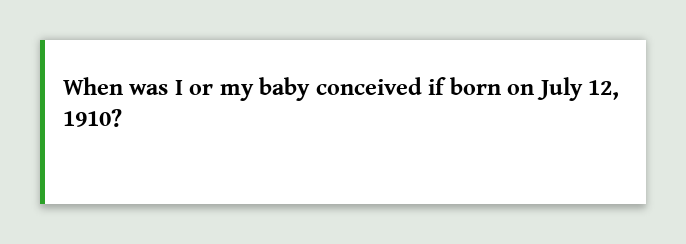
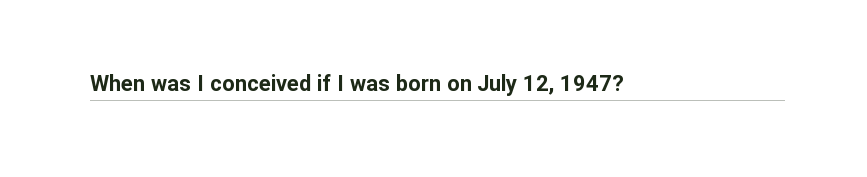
- When was I or my baby conceived if born on July 12, 1910?
+ When was I conceived if I was born on July 12, 1947?

